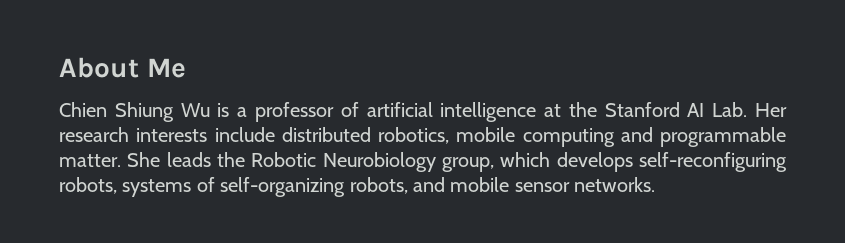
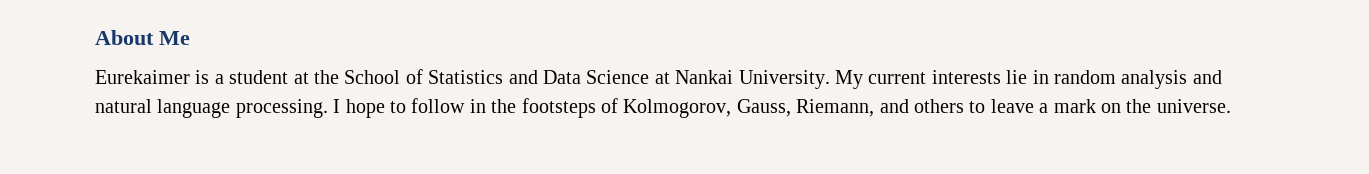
- Chien Shiung Wu is a professor of artificial intelligence at the Stanford AI Lab. Her research interests include distributed robotics, mobile computing and programmable matter. She leads the Robotic Neurobiology group, which develops self-reconfiguring robots, systems of self-organizing robots, and mobile sensor networks.
+ Eurekaimer is a student at the School of Statistics and Data Science at Nankai University. My current interests lie in random analysis and natural language processing. I hope to follow in the footsteps of Kolmogorov, Gauss, Riemann, and others to leave a mark on the universe.

